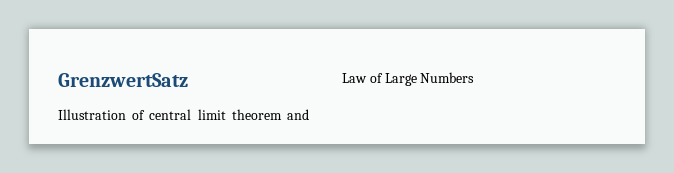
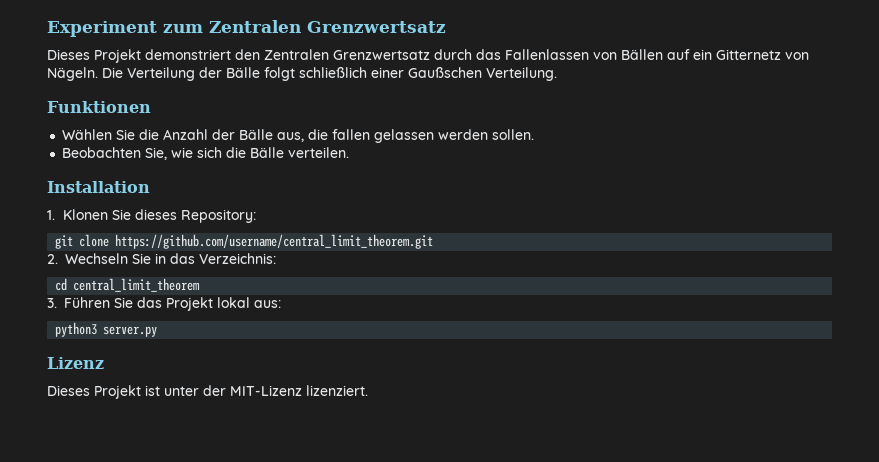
- GrenzwertSatz
- Illustration of central limit theorem and Law of Large Numbers
+ Experiment zum Zentralen Grenzwertsatz
+ Dieses Projekt demonstriert den Zentralen Grenzwertsatz durch das Fallenlassen von Bällen auf ein Gitternetz von Nägeln. Die Verteilung der Bälle folgt schließlich einer Gaußschen Verteilung.
+ Funktionen
+ Wählen Sie die Anzahl der Bälle aus, die fallen gelassen werden sollen.
+ Beobachten Sie, wie sich die Bälle verteilen.
+ Installation
+ 1. Klonen Sie dieses Repository:
+ git clone https://github.com/username/central_limit_theorem.git
+ 2. Wechseln Sie in das Verzeichnis:
+ cd central_limit_theorem
+ 3. Führen Sie das Projekt lokal aus:
+ python3 server.py
+ Lizenz
+ Dieses Projekt ist unter der MIT-Lizenz lizenziert.

